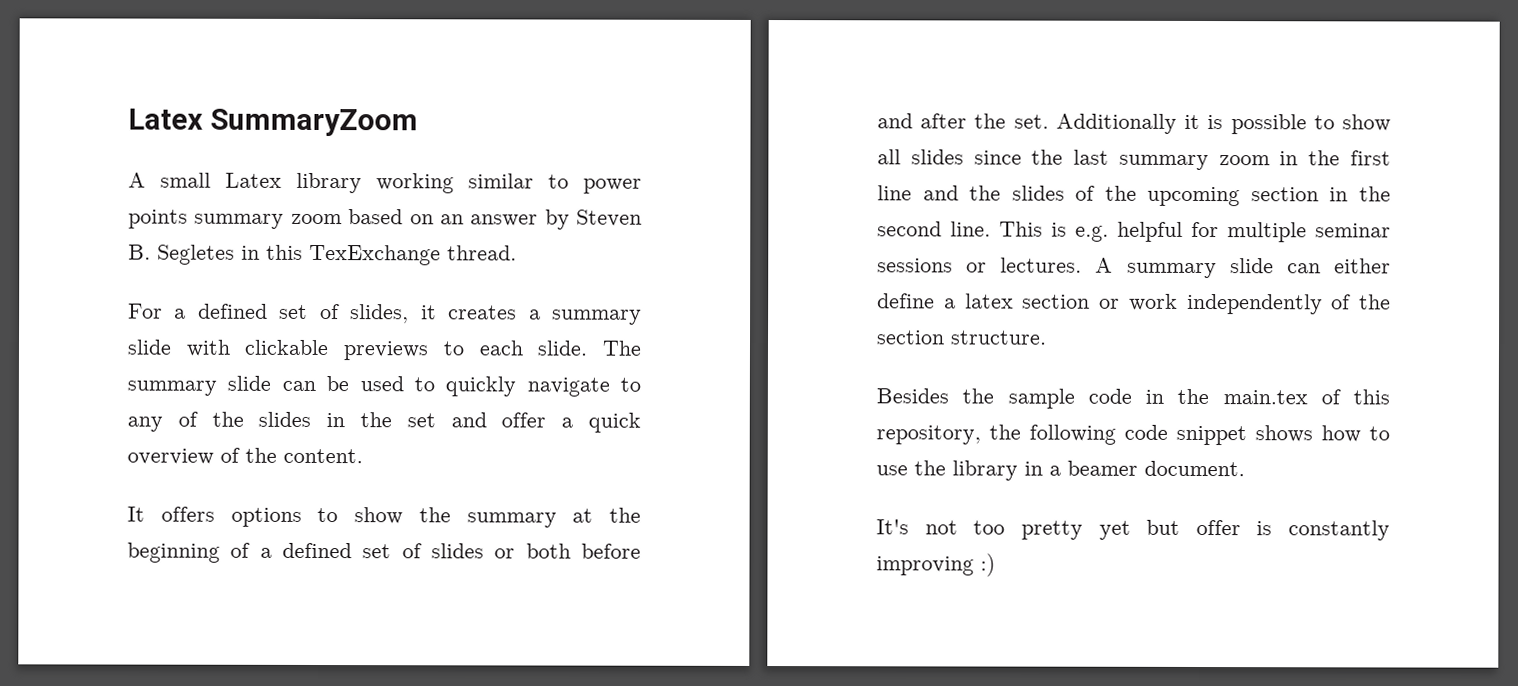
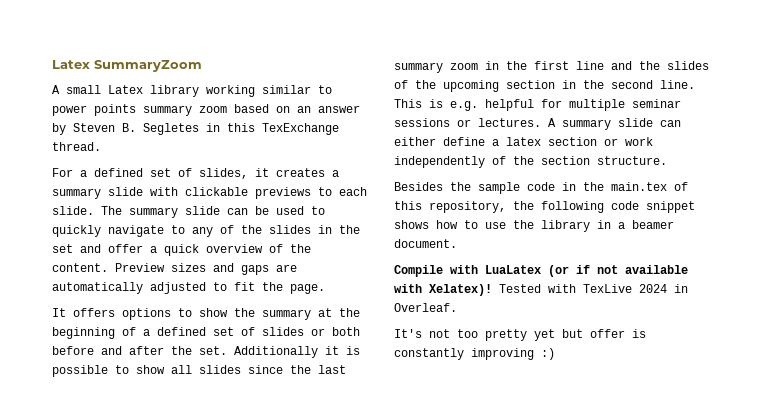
+ Preview sizes and gaps are automatically adjusted to fit the page.
+ Compile with LuaLatex (or if not available with Xelatex)! Tested with TexLive 2024 in Overleaf.

